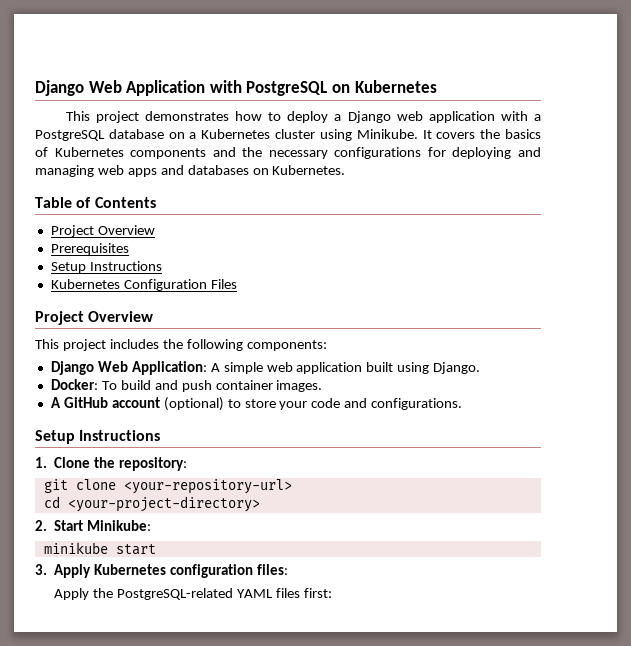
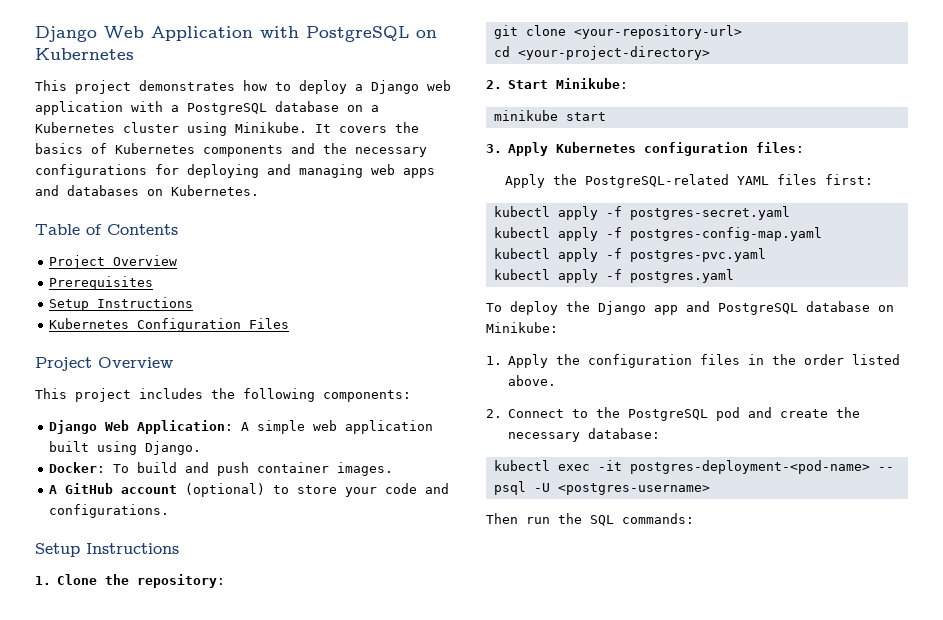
+ kubectl apply -f postgres-secret.yaml
+ kubectl apply -f postgres-config-map.yaml
+ kubectl apply -f postgres-pvc.yaml
+ kubectl apply -f postgres.yaml
+ To deploy the Django app and PostgreSQL database on Minikube:
+ 1. Apply the configuration files in the order listed above.
+ 2. Connect to the PostgreSQL pod and create the necessary database:
+ kubectl exec -it postgres-deployment-<pod-name> -- psql -U <postgres-username>
+ Then run the SQL commands:

